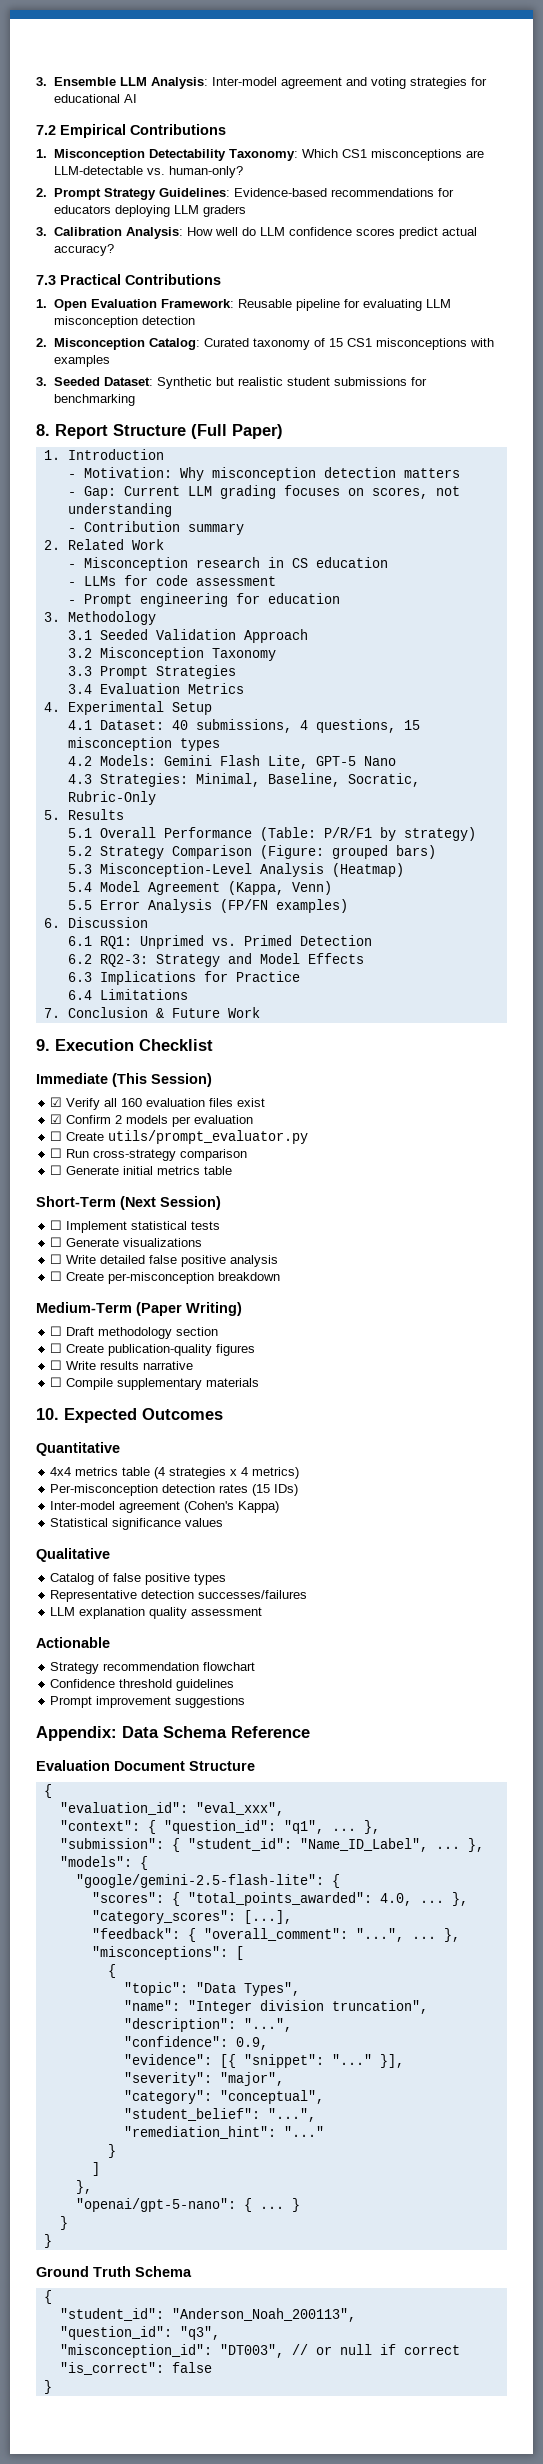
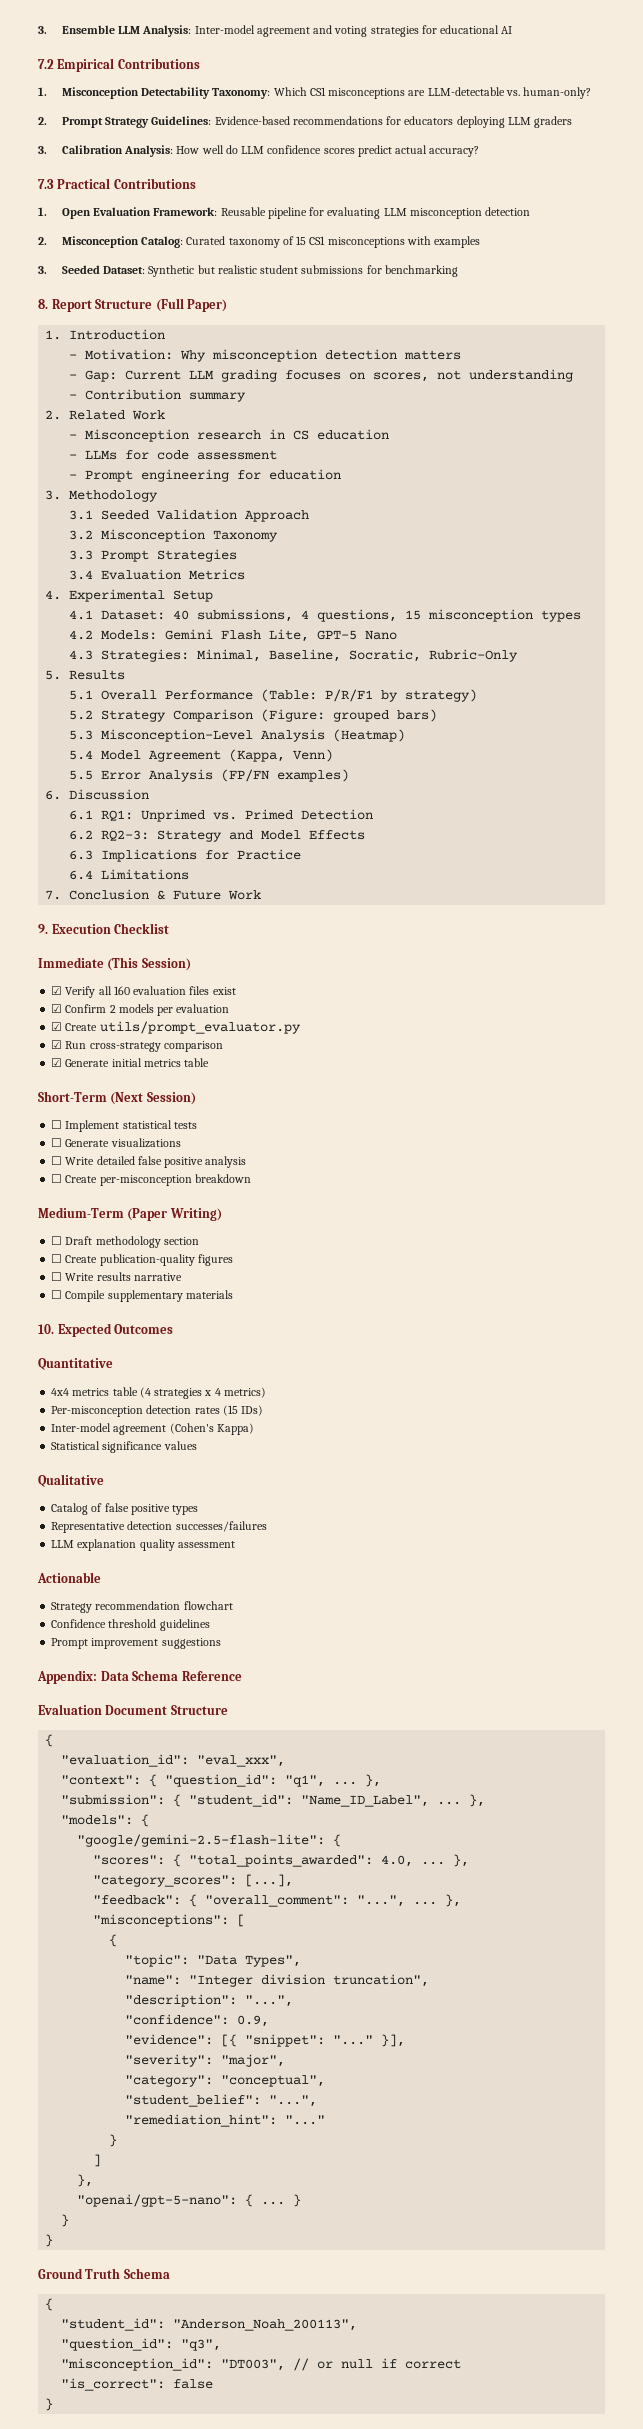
- ☐ Create utils/prompt_evaluator.py
+ ☑ Create utils/prompt_evaluator.py
- ☐ Run cross-strategy comparison
+ ☑ Run cross-strategy comparison
- ☐ Generate initial metrics table
+ ☑ Generate initial metrics table

